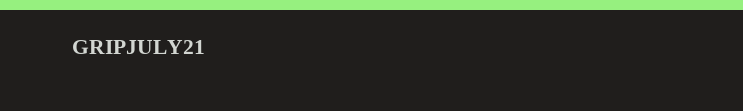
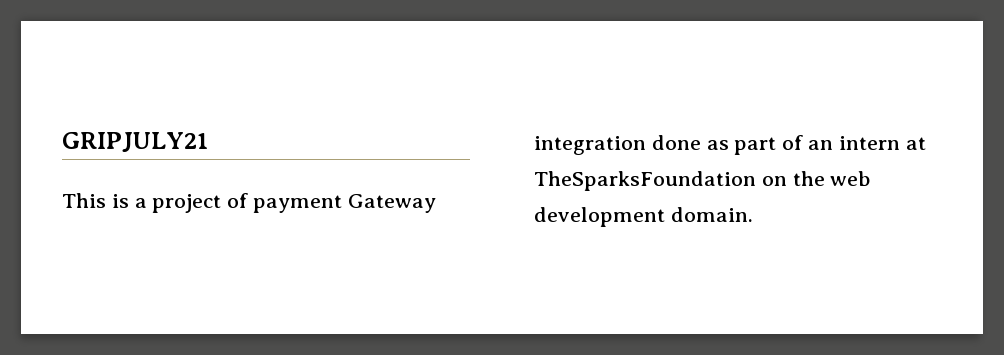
+ This is a project of payment Gateway integration done as part of an intern at TheSparksFoundation on the web development domain.

